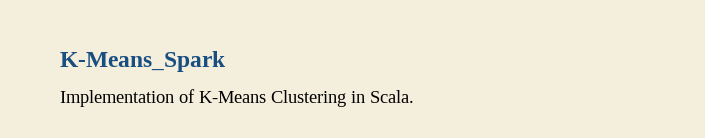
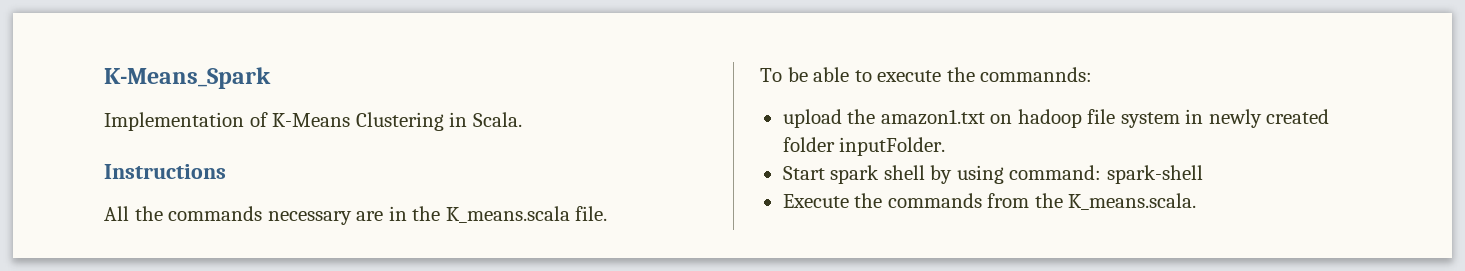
+ Instructions
+ All the commands necessary are in the K_means.scala file.
+ To be able to execute the commannds:
+ upload the amazon1.txt on hadoop file system in newly created folder inputFolder.
+ Start spark shell by using command: spark-shell
+ Execute the commands from the K_means.scala.

